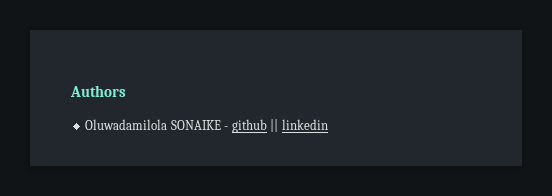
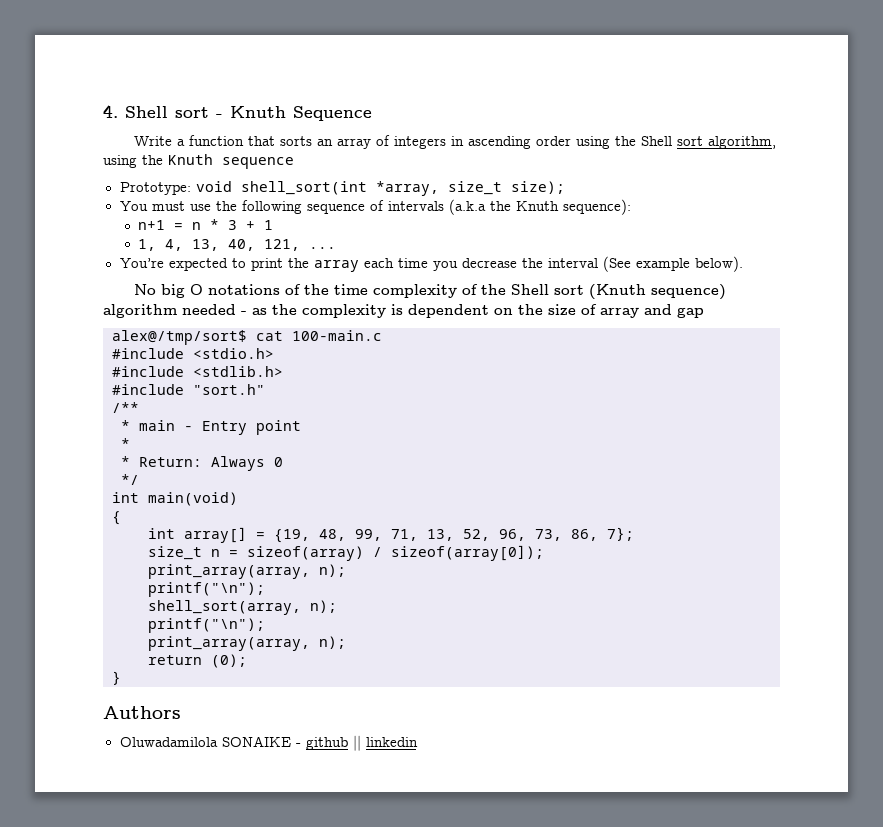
+ 4. Shell sort - Knuth Sequence
+ Write a function that sorts an array of integers in ascending order using the Shell sort algorithm, using the Knuth sequence
+ Prototype: void shell_sort(int *array, size_t size);
+ You must use the following sequence of intervals (a.k.a the Knuth sequence):
+ n+1 = n * 3 + 1
+ 1, 4, 13, 40, 121, ...
+ You’re expected to print the array each time you decrease the interval (See example below).
+ No big O notations of the time complexity of the Shell sort (Knuth sequence) algorithm needed - as the complexity is dependent on the size of array and gap
+ alex@/tmp/sort$ cat 100-main.c
+ #include <stdio.h>
+ #include <stdlib.h>
+ #include "sort.h"
+ /**
+ * main - Entry point
+ *
+ * Return: Always 0
+ */
+ int main(void)
+ {
+ int array[] = {19, 48, 99, 71, 13, 52, 96, 73, 86, 7};
+ size_t n = sizeof(array) / sizeof(array[0]);
+ print_array(array, n);
+ printf("\n");
+ shell_sort(array, n);
+ printf("\n");
+ print_array(array, n);
+ return (0);
+ }

